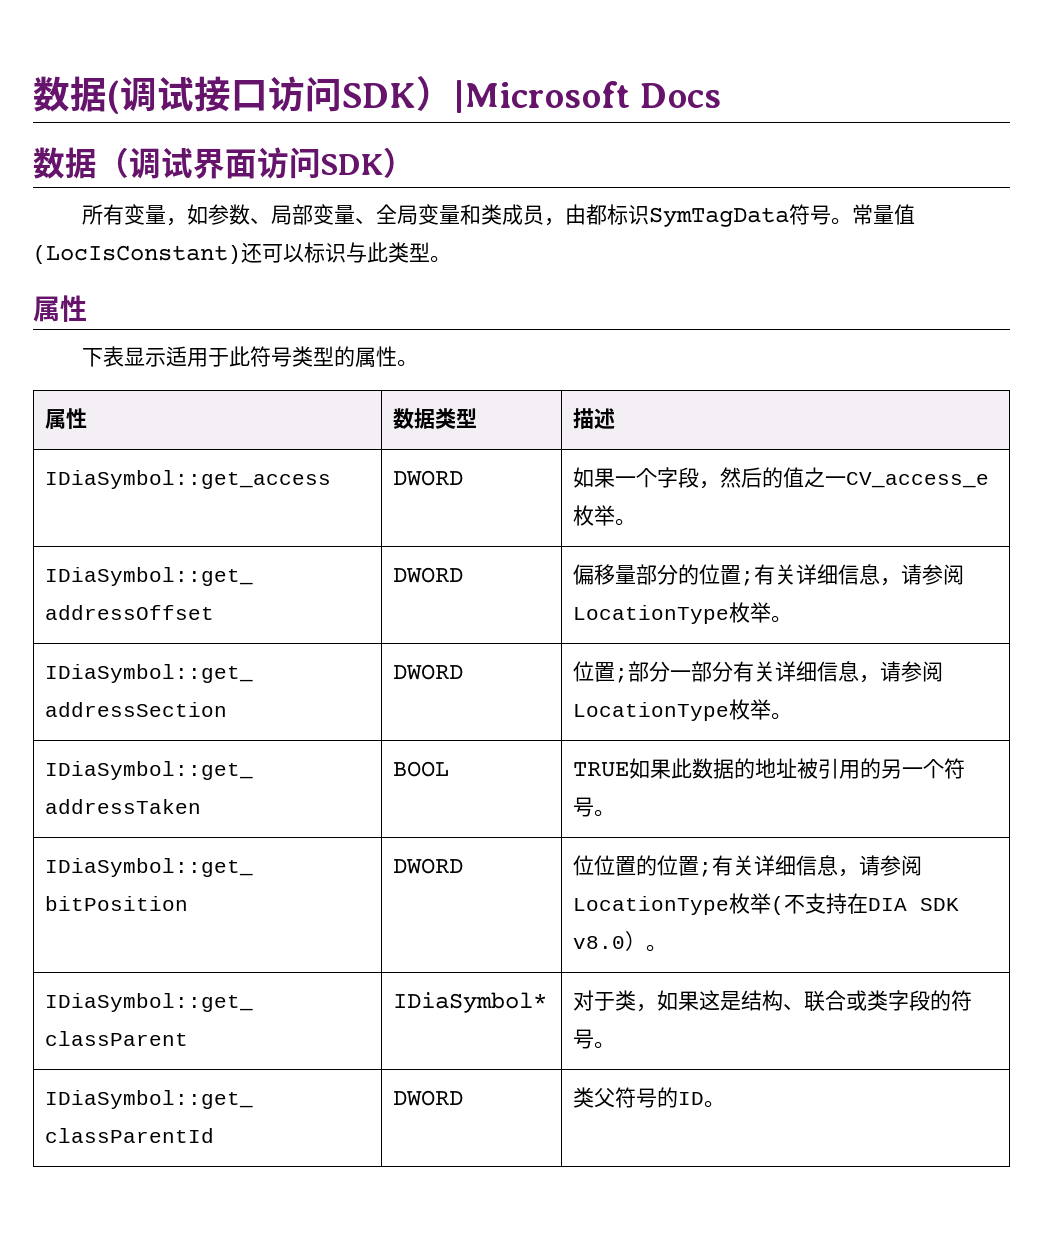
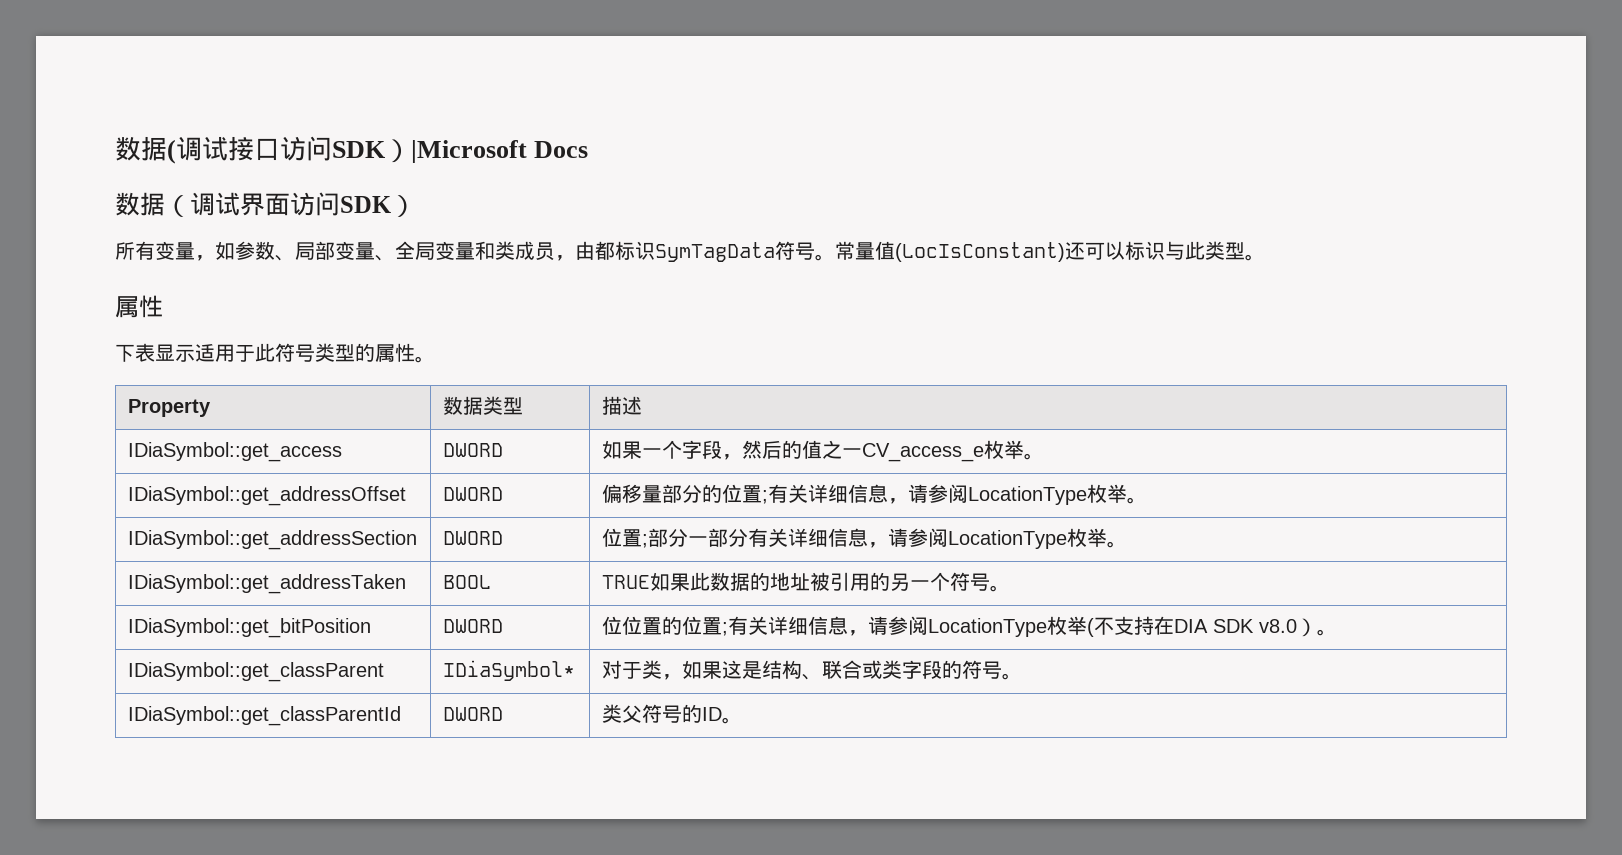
- 属性 | 数据类型 | 描述
+ Property | 数据类型 | 描述

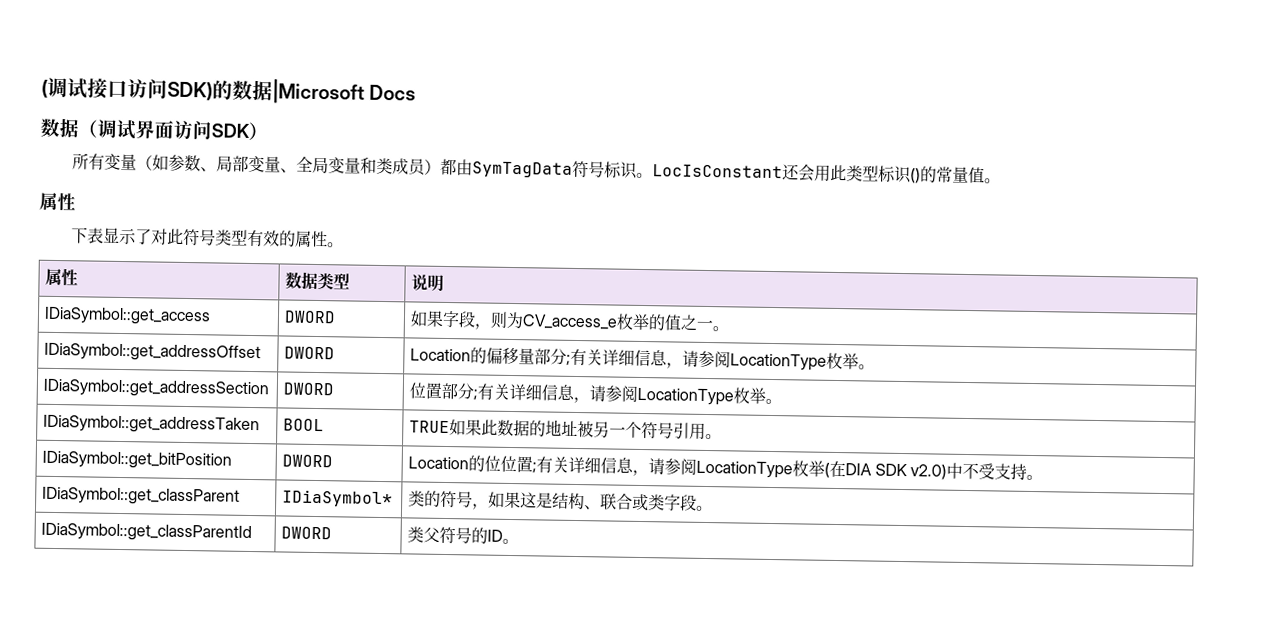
- 数据(调试接口访问SDK）|Microsoft Docs
+ (调试接口访问SDK)的数据|Microsoft Docs
- 所有变量，如参数、局部变量、全局变量和类成员，由都标识SymTagData符号。常量值(LocIsConstant)还可以标识与此类型。
+ 所有变量（如参数、局部变量、全局变量和类成员）都由SymTagData符号标识。LocIsConstant还会用此类型标识()的常量值。
- 下表显示适用于此符号类型的属性。
+ 下表显示了对此符号类型有效的属性。
- Property | 数据类型 | 描述
+ 属性 | 数据类型 | 说明
- IDiaSymbol::get_access | DWORD | 如果一个字段，然后的值之一CV_access_e枚举。
+ IDiaSymbol::get_access | DWORD | 如果字段，则为CV_access_e枚举的值之一。
- IDiaSymbol::get_addressOffset | DWORD | 偏移量部分的位置;有关详细信息，请参阅LocationType枚举。
+ IDiaSymbol::get_addressOffset | DWORD | Location的偏移量部分;有关详细信息，请参阅LocationType枚举。
- IDiaSymbol::get_addressSection | DWORD | 位置;部分一部分有关详细信息，请参阅LocationType枚举。
+ IDiaSymbol::get_addressSection | DWORD | 位置部分;有关详细信息，请参阅LocationType枚举。
- IDiaSymbol::get_addressTaken | BOOL | TRUE如果此数据的地址被引用的另一个符号。
+ IDiaSymbol::get_addressTaken | BOOL | TRUE如果此数据的地址被另一个符号引用。
- IDiaSymbol::get_bitPosition | DWORD | 位位置的位置;有关详细信息，请参阅LocationType枚举(不支持在DIA SDK v8.0）。
+ IDiaSymbol::get_bitPosition | DWORD | Location的位位置;有关详细信息，请参阅LocationType枚举(在DIA SDK v2.0)中不受支持。
- IDiaSymbol::get_classParent | IDiaSymbol* | 对于类，如果这是结构、联合或类字段的符号。
+ IDiaSymbol::get_classParent | IDiaSymbol* | 类的符号，如果这是结构、联合或类字段。

